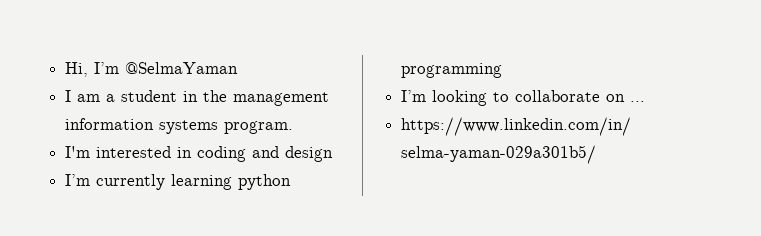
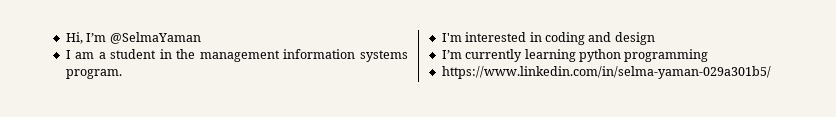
- I’m looking to collaborate on ...

